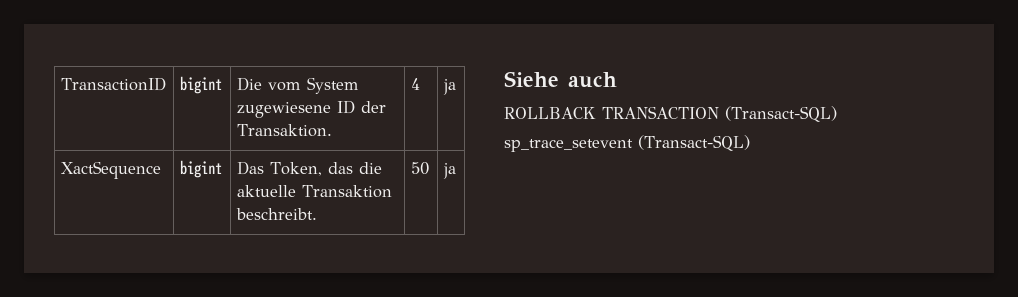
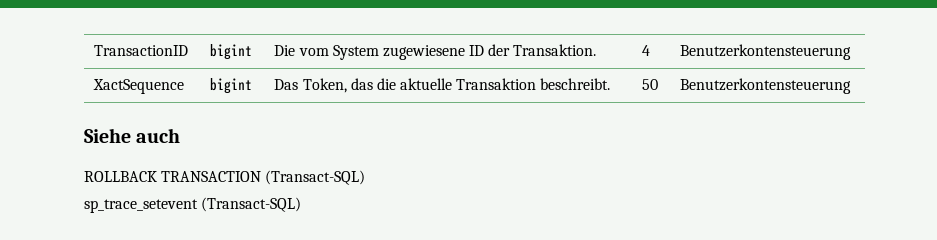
- TransactionID | bigint | Die vom System zugewiesene ID der Transaktion. | 4 | ja
+ TransactionID | bigint | Die vom System zugewiesene ID der Transaktion. | 4 | Benutzerkontensteuerung
- XactSequence | bigint | Das Token, das die aktuelle Transaktion beschreibt. | 50 | ja
+ XactSequence | bigint | Das Token, das die aktuelle Transaktion beschreibt. | 50 | Benutzerkontensteuerung

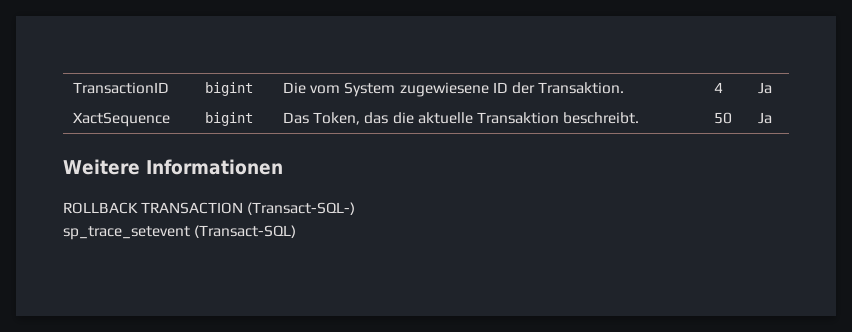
- TransactionID | bigint | Die vom System zugewiesene ID der Transaktion. | 4 | Benutzerkontensteuerung
+ TransactionID | bigint | Die vom System zugewiesene ID der Transaktion. | 4 | Ja
- XactSequence | bigint | Das Token, das die aktuelle Transaktion beschreibt. | 50 | Benutzerkontensteuerung
- Siehe auch
+ XactSequence | bigint | Das Token, das die aktuelle Transaktion beschreibt. | 50 | Ja
+ Weitere Informationen
- ROLLBACK TRANSACTION (Transact-SQL)
+ ROLLBACK TRANSACTION (Transact-SQL-)

